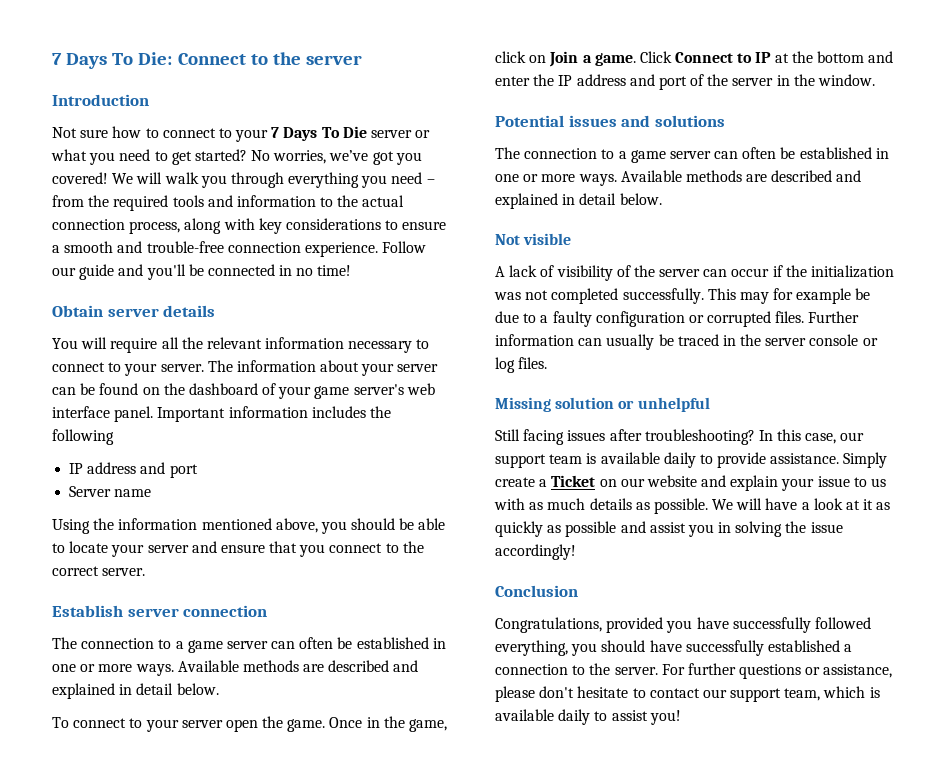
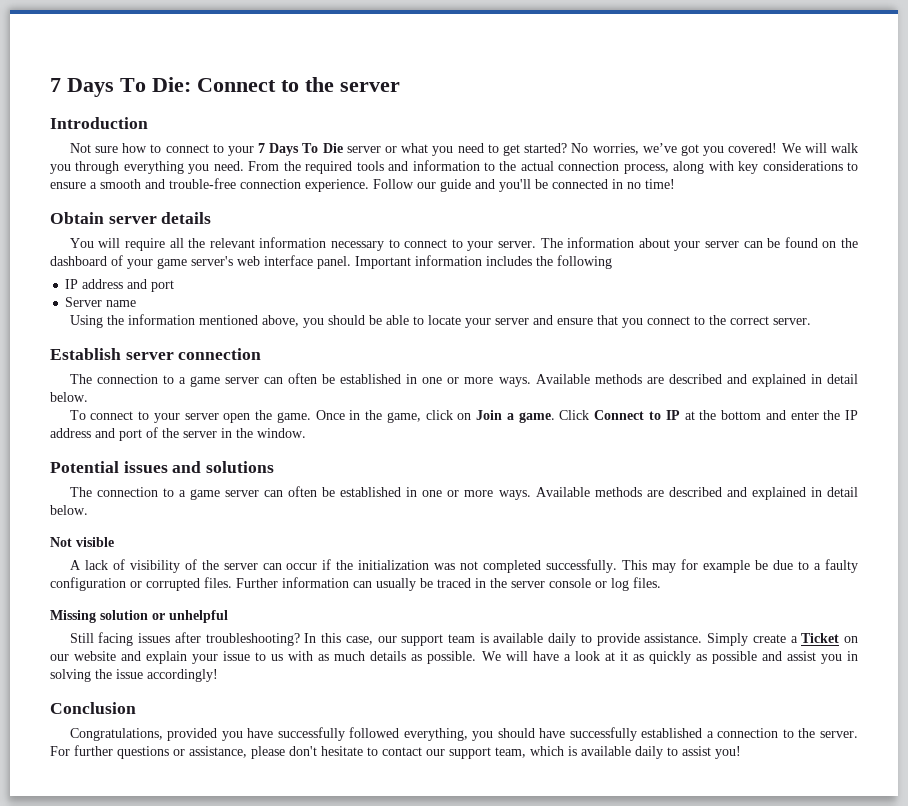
- We will walk you through everything you need – from the required tools and information to the actual connection process, along with key considerations to ensure a smooth and trouble-free connection experience.
+ We will walk you through everything you need. From the required tools and information to the actual connection process, along with key considerations to ensure a smooth and trouble-free connection experience.

